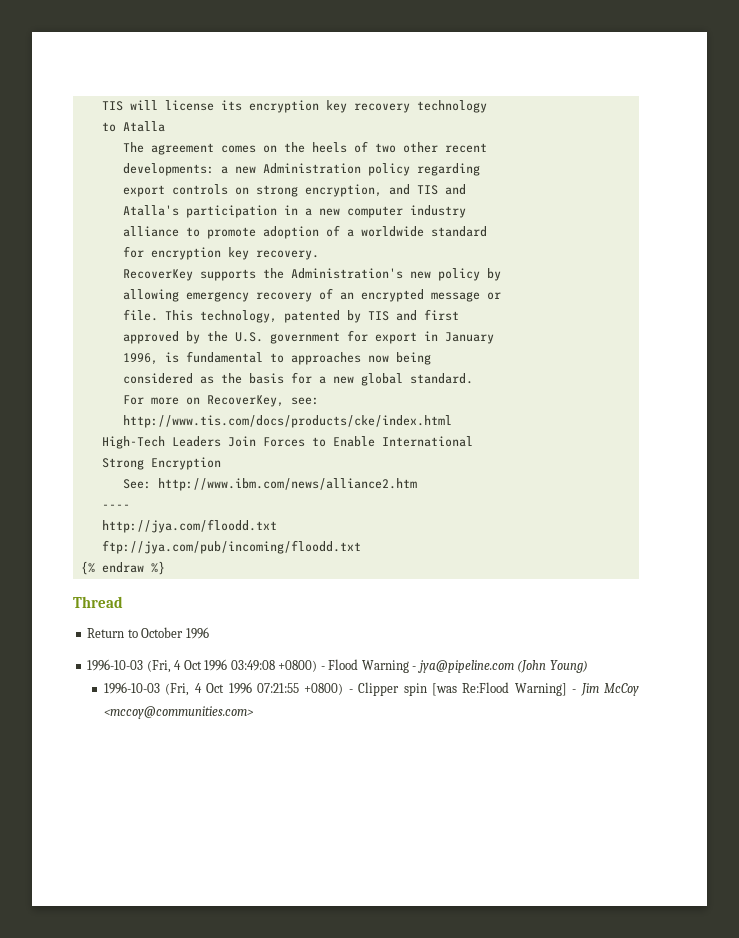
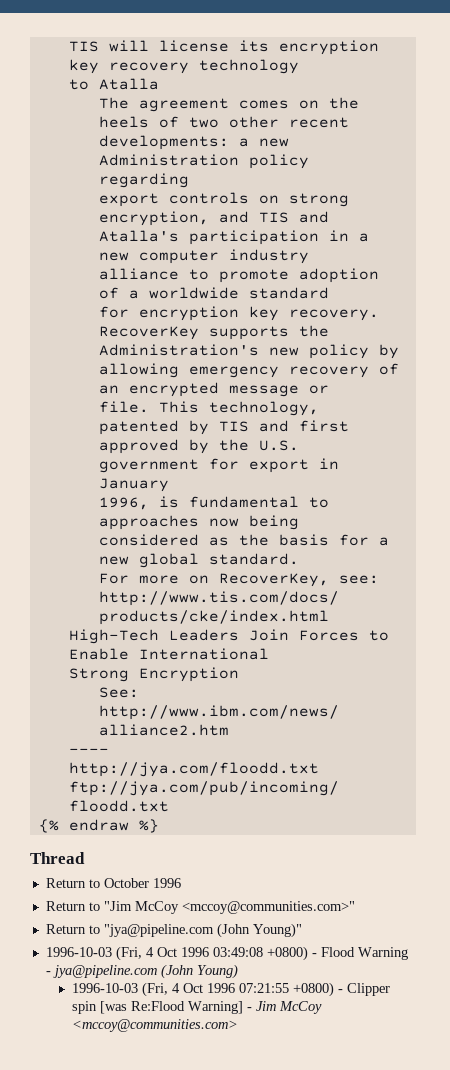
+ Return to "Jim McCoy <mccoy@communities.com>"
+ Return to "jya@pipeline.com (John Young)"

